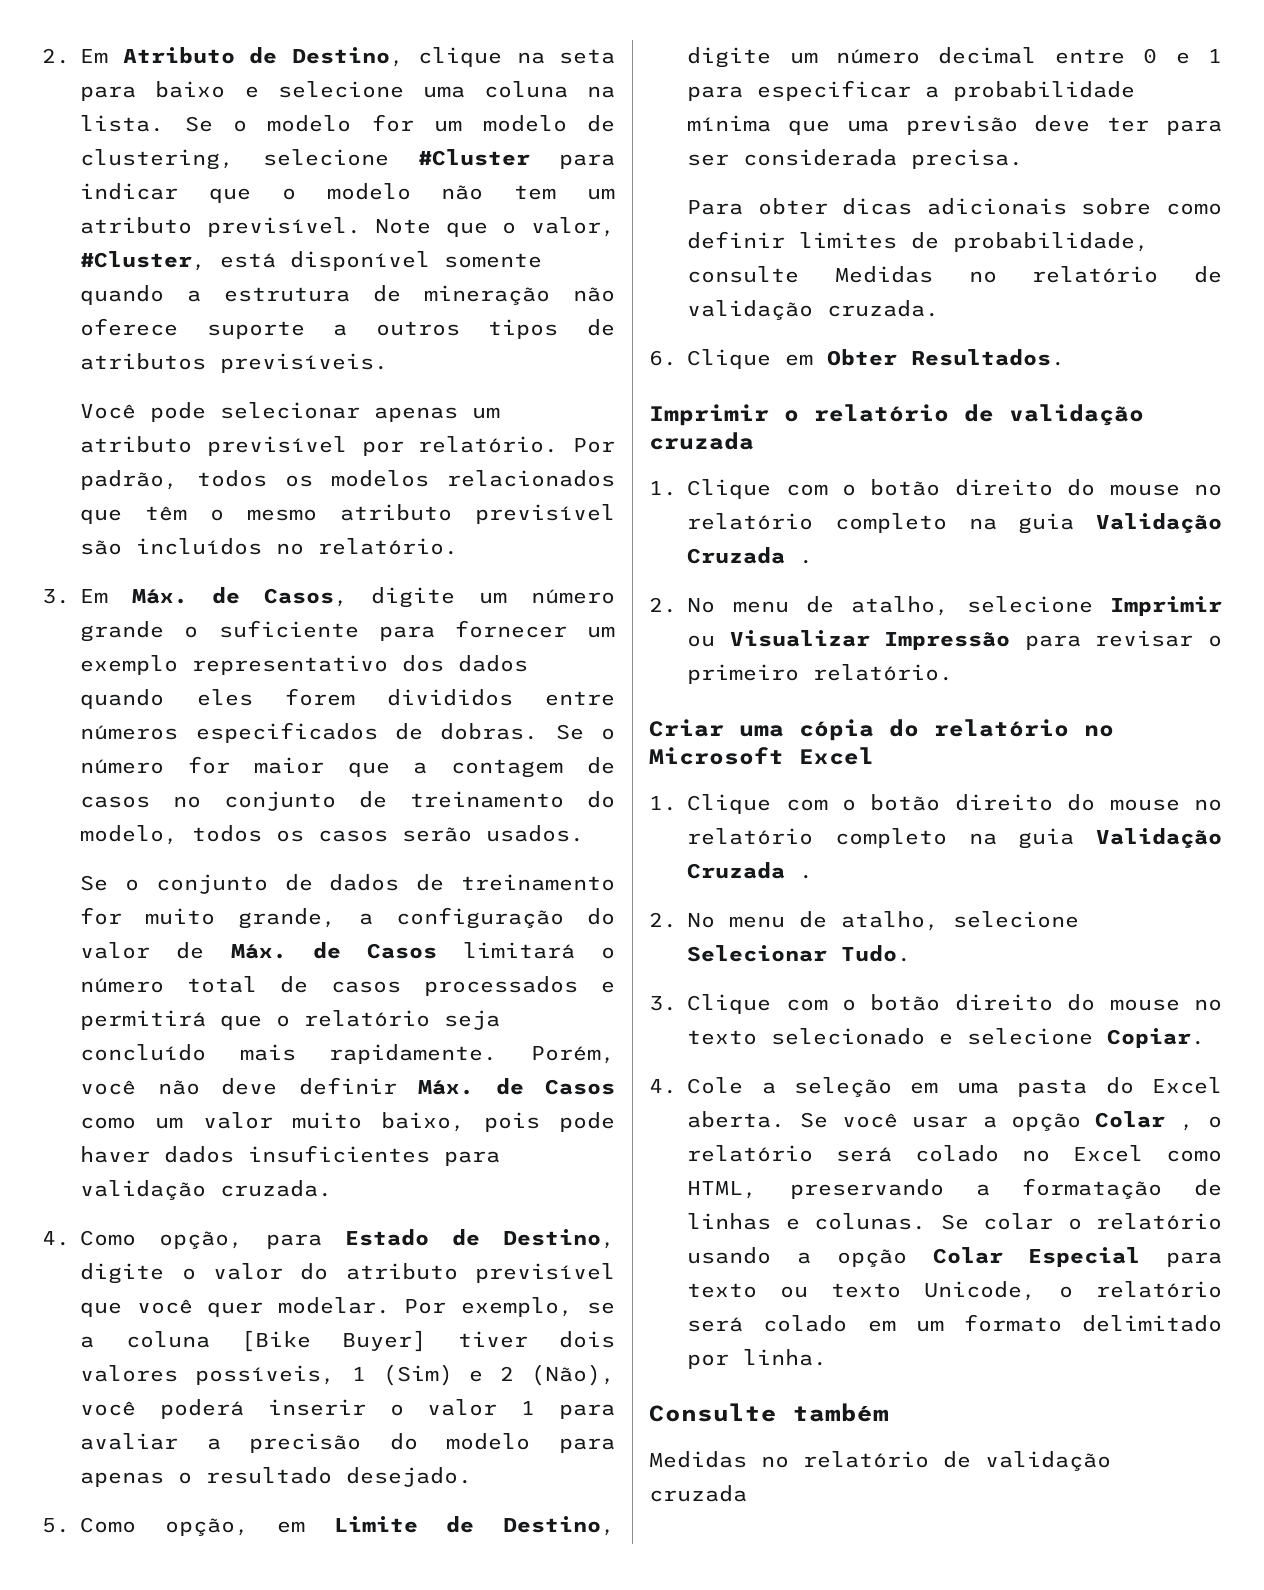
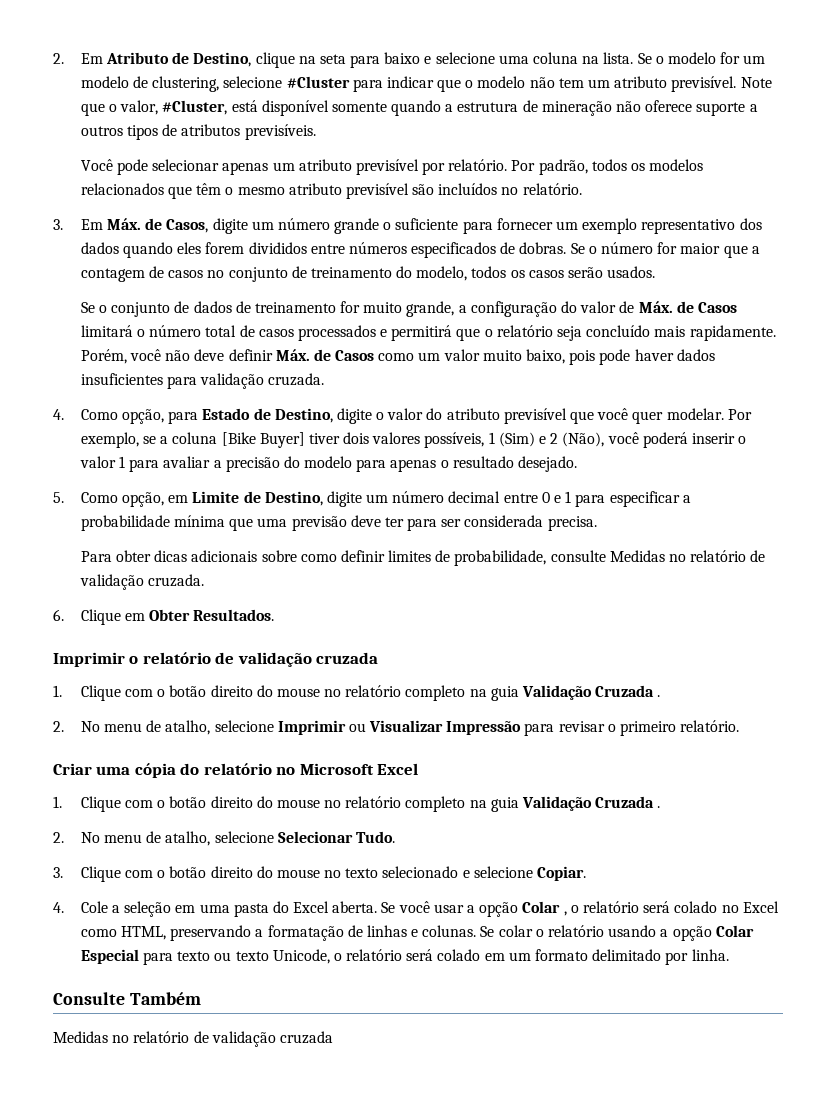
- Consulte também
+ Consulte Também

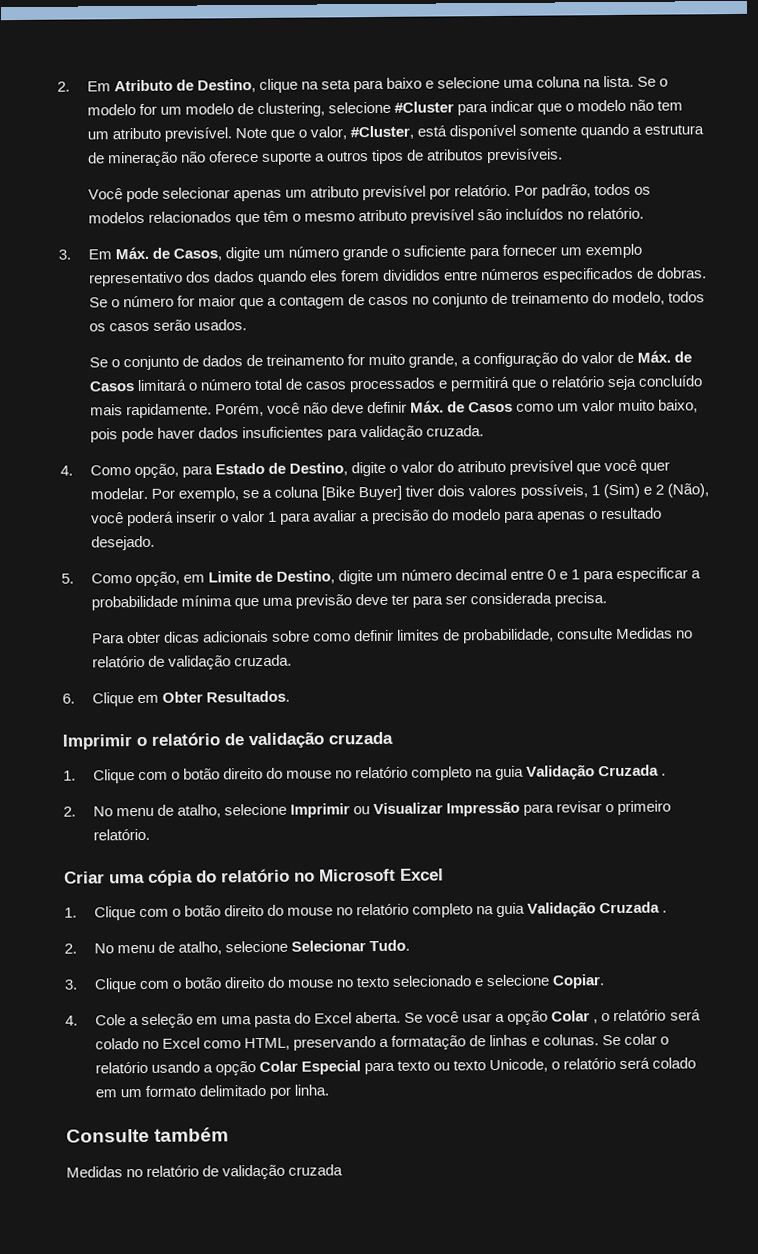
- Consulte Também
+ Consulte também

